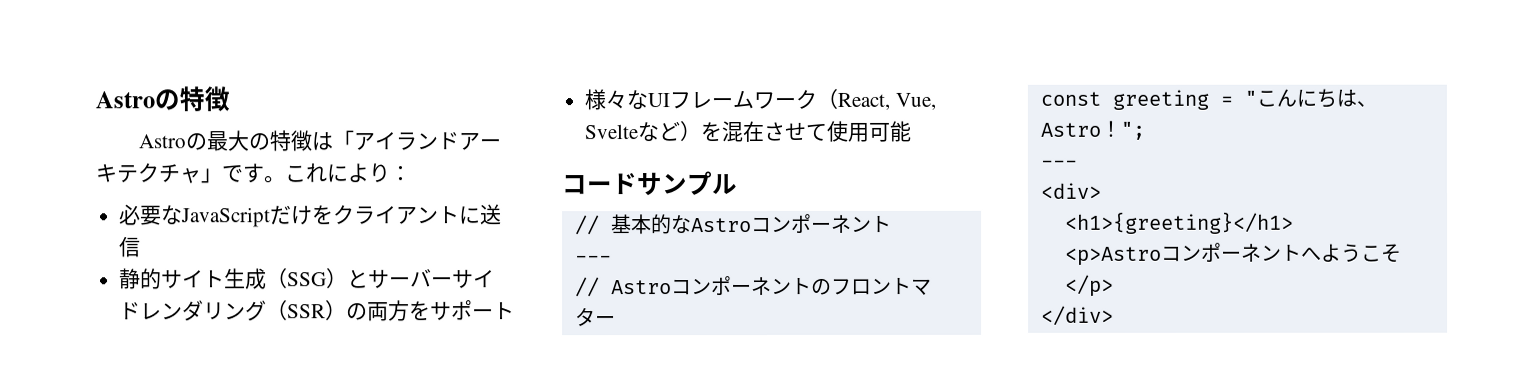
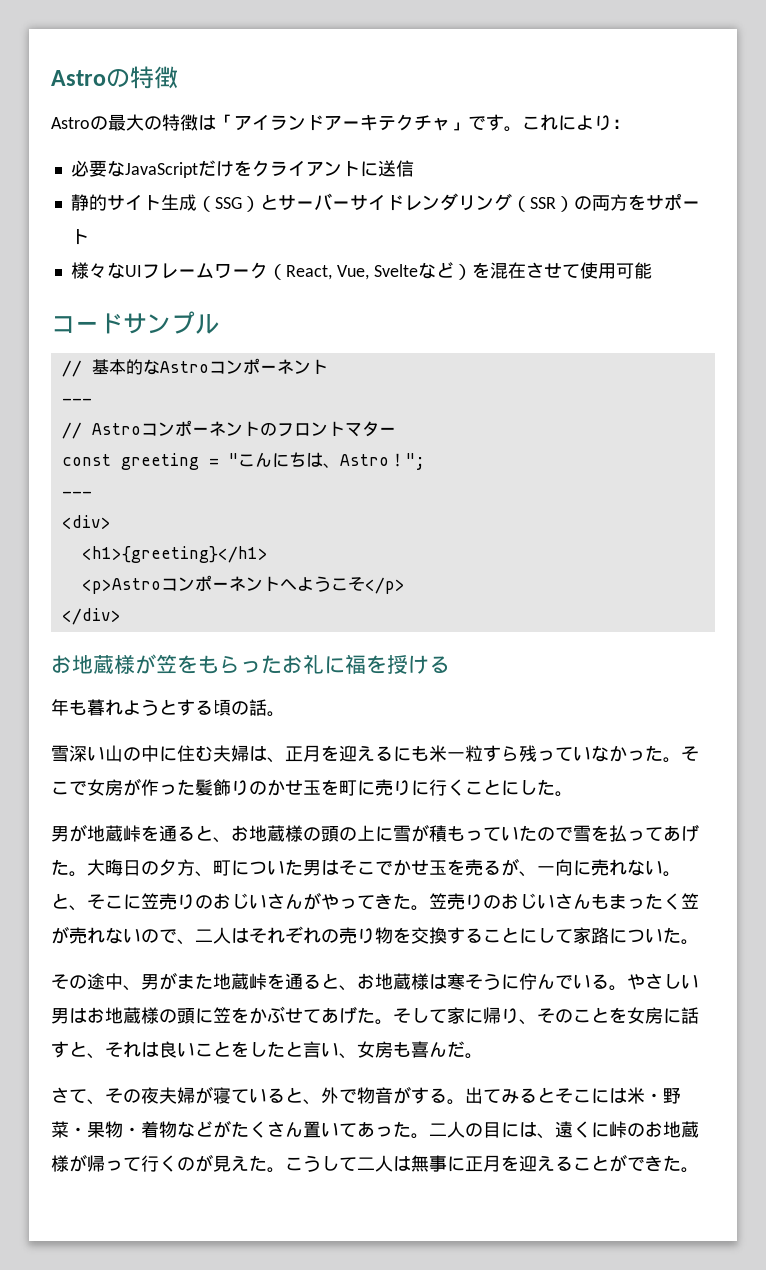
+ お地蔵様が笠をもらったお礼に福を授ける
+ 年も暮れようとする頃の話。
+ 雪深い山の中に住む夫婦は、正月を迎えるにも米一粒すら残っていなかった。そこで女房が作った髪飾りのかせ玉を町に売りに行くことにした。
+ 男が地蔵峠を通ると、お地蔵様の頭の上に雪が積もっていたので雪を払ってあげた。大晦日の夕方、町についた男はそこでかせ玉を売るが、一向に売れない。と、そこに笠売りのおじいさんがやってきた。笠売りのおじいさんもまったく笠が売れないので、二人はそれぞれの売り物を交換することにして家路についた。
+ その途中、男がまた地蔵峠を通ると、お地蔵様は寒そうに佇んでいる。やさしい男はお地蔵様の頭に笠をかぶせてあげた。そして家に帰り、そのことを女房に話すと、それは良いことをしたと言い、女房も喜んだ。
+ さて、その夜夫婦が寝ていると、外で物音がする。出てみるとそこには米・野菜・果物・着物などがたくさん置いてあった。二人の目には、遠くに峠のお地蔵様が帰って行くのが見えた。こうして二人は無事に正月を迎えることができた。

